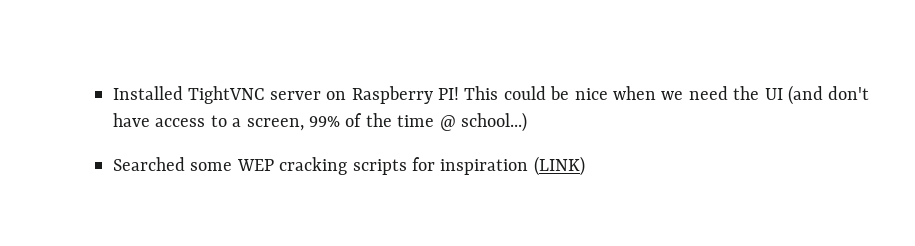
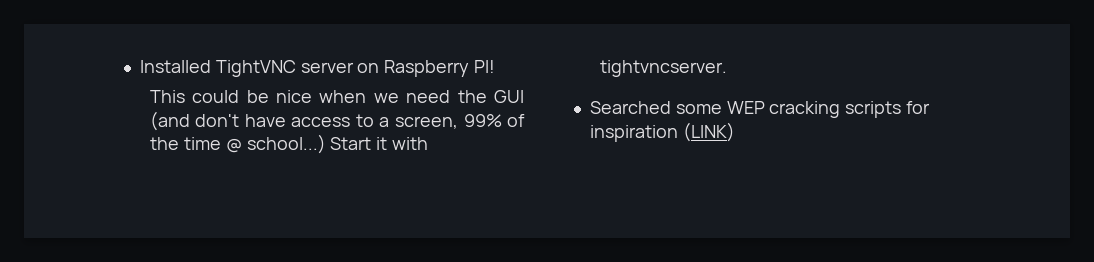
- Installed TightVNC server on Raspberry PI! This could be nice when we need the UI (and don't have access to a screen, 99% of the time @ school...)
+ Installed TightVNC server on Raspberry PI!
+ This could be nice when we need the GUI (and don't have access to a screen, 99% of the time @ school...) Start it with tightvncserver.

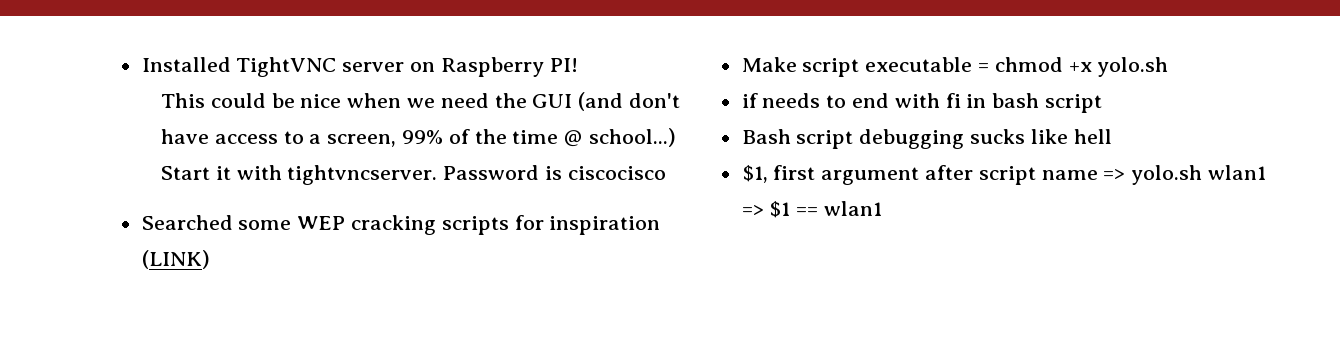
+ Password is ciscocisco
+ Make script executable = chmod +x yolo.sh
+ if needs to end with fi in bash script
+ Bash script debugging sucks like hell
+ $1, first argument after script name => yolo.sh wlan1 => $1 == wlan1

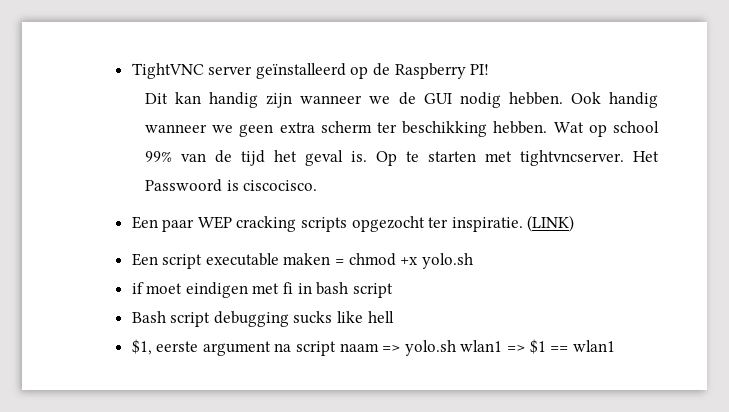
- Installed TightVNC server on Raspberry PI!
+ TightVNC server geïnstalleerd op de Raspberry PI!
- This could be nice when we need the GUI (and don't have access to a screen, 99% of the time @ school...) Start it with tightvncserver. Password is ciscocisco
- Searched some WEP cracking scripts for inspiration (LINK)
+ Dit kan handig zijn wanneer we de GUI nodig hebben. Ook handig wanneer we geen extra scherm ter beschikking hebben. Wat op school 99% van de tijd het geval is. Op te starten met tightvncserver. Het Passwoord is ciscocisco.
+ Een paar WEP cracking scripts opgezocht ter inspiratie. (LINK)
- Make script executable = chmod +x yolo.sh
+ Een script executable maken = chmod +x yolo.sh
- if needs to end with fi in bash script
+ if moet eindigen met fi in bash script
- $1, first argument after script name => yolo.sh wlan1 => $1 == wlan1
+ $1, eerste argument na script naam => yolo.sh wlan1 => $1 == wlan1

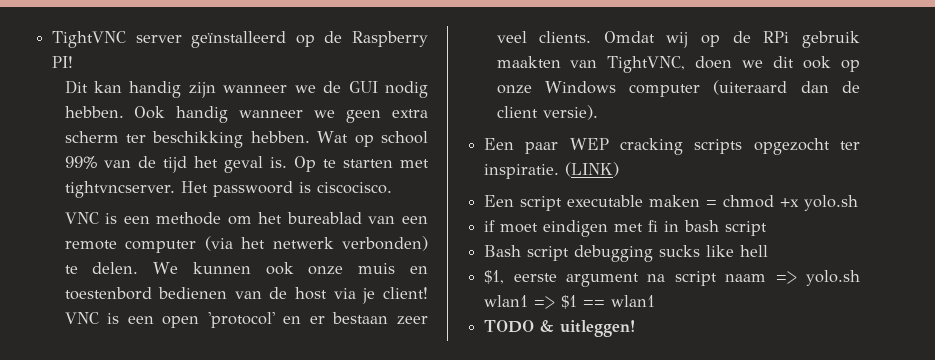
- Het Passwoord is ciscocisco.
+ Het passwoord is ciscocisco.
+ VNC is een methode om het bureablad van een remote computer (via het netwerk verbonden) te delen. We kunnen ook onze muis en toestenbord bedienen van de host via je client! VNC is een open 'protocol' en er bestaan zeer veel clients. Omdat wij op de RPi gebruik maakten van TightVNC, doen we dit ook op onze Windows computer (uiteraard dan de client versie).
+ TODO & uitleggen!

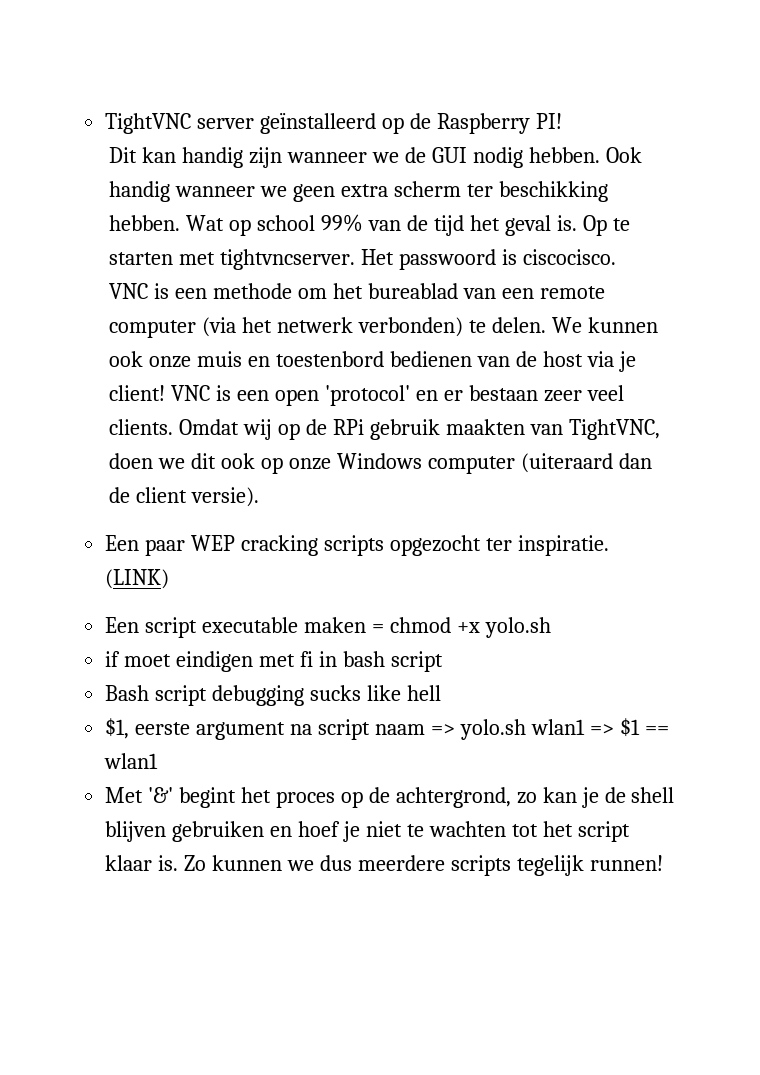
- TODO & uitleggen!
+ Met '&' begint het proces op de achtergrond, zo kan je de shell blijven gebruiken en hoef je niet te wachten tot het script klaar is. Zo kunnen we dus meerdere scripts tegelijk runnen!

